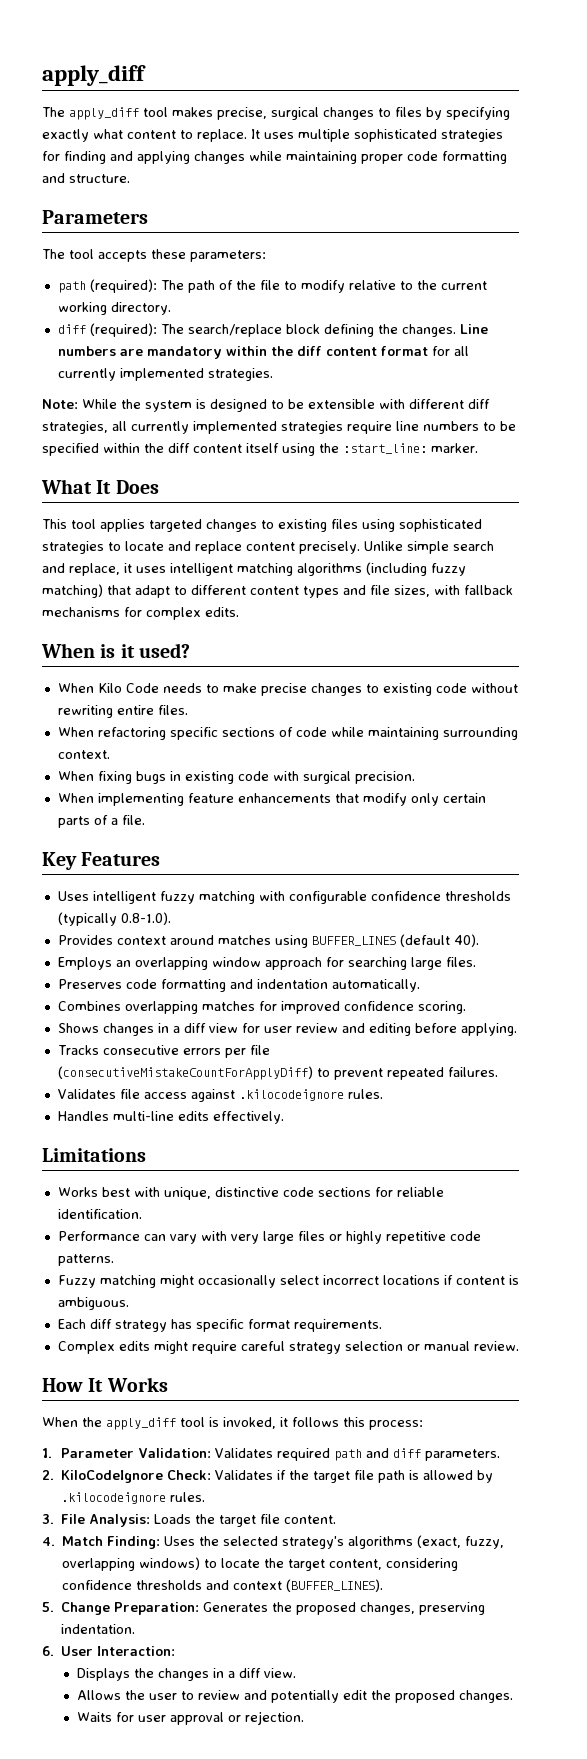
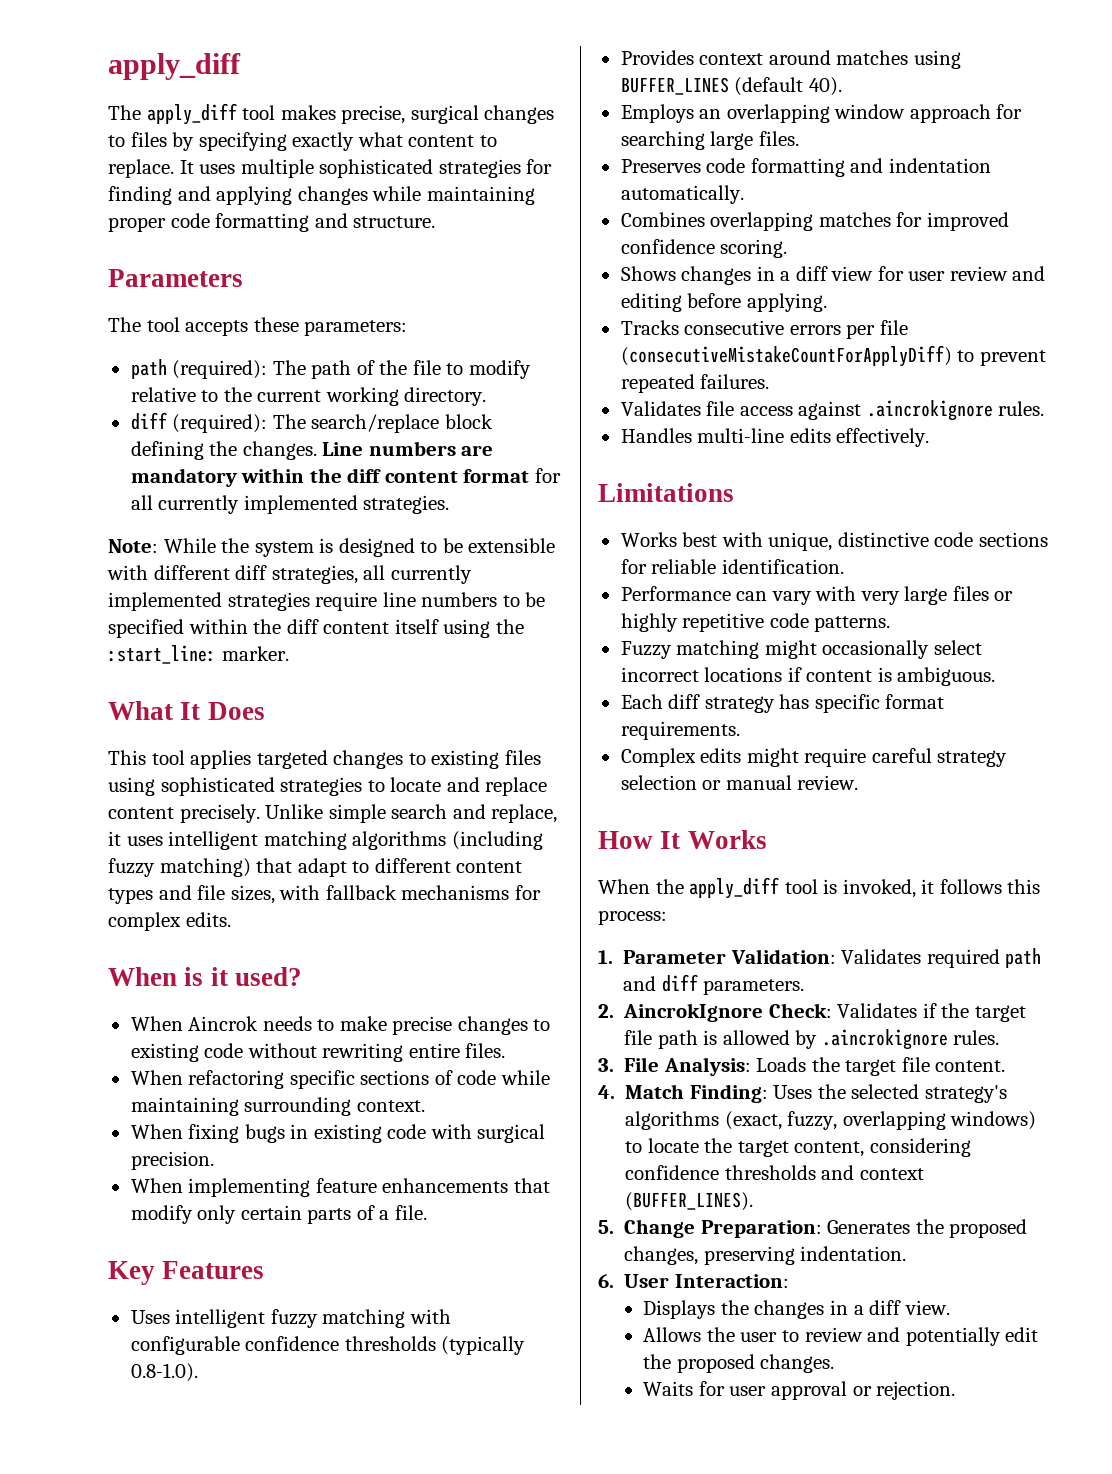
- When Kilo Code needs to make precise changes to existing code without rewriting entire files.
+ When Aincrok needs to make precise changes to existing code without rewriting entire files.
- Validates file access against .kilocodeignore rules.
+ Validates file access against .aincrokignore rules.
- 2. KiloCodeIgnore Check: Validates if the target file path is allowed by .kilocodeignore rules.
+ 2. AincrokIgnore Check: Validates if the target file path is allowed by .aincrokignore rules.

